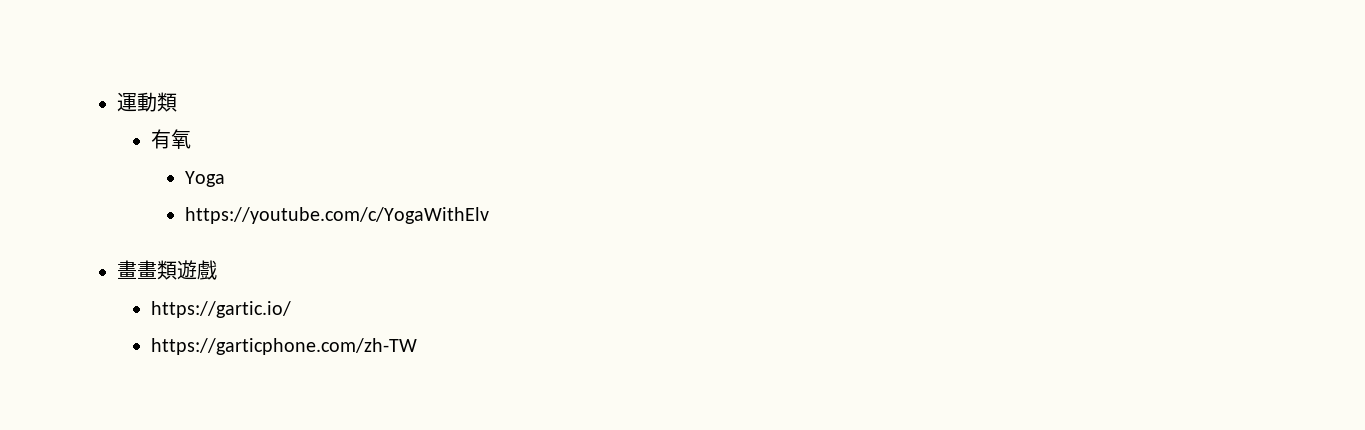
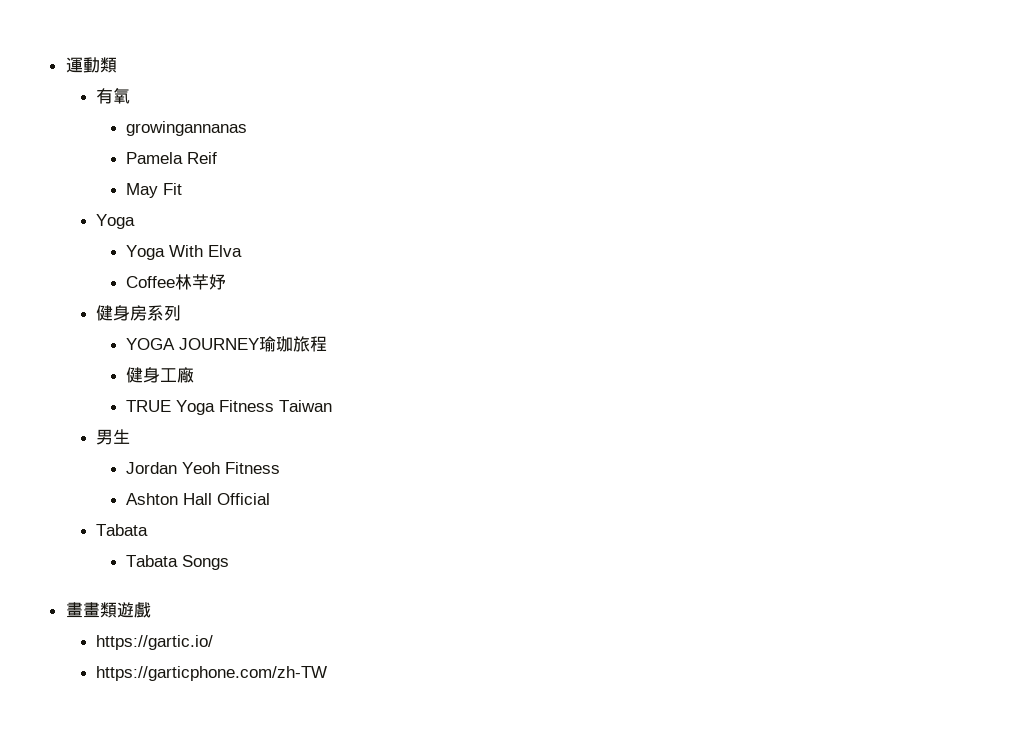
+ growingannanas
+ Pamela Reif
+ May Fit
  Yoga
- https://youtube.com/c/YogaWithElv
+ Yoga With Elva
+ Coffee林芊妤
+ 健身房系列
+ YOGA JOURNEY瑜珈旅程
+ 健身工廠
+ TRUE Yoga Fitness Taiwan
+ 男生
+ Jordan Yeoh Fitness
+ Ashton Hall Official
+ Tabata
+ Tabata Songs

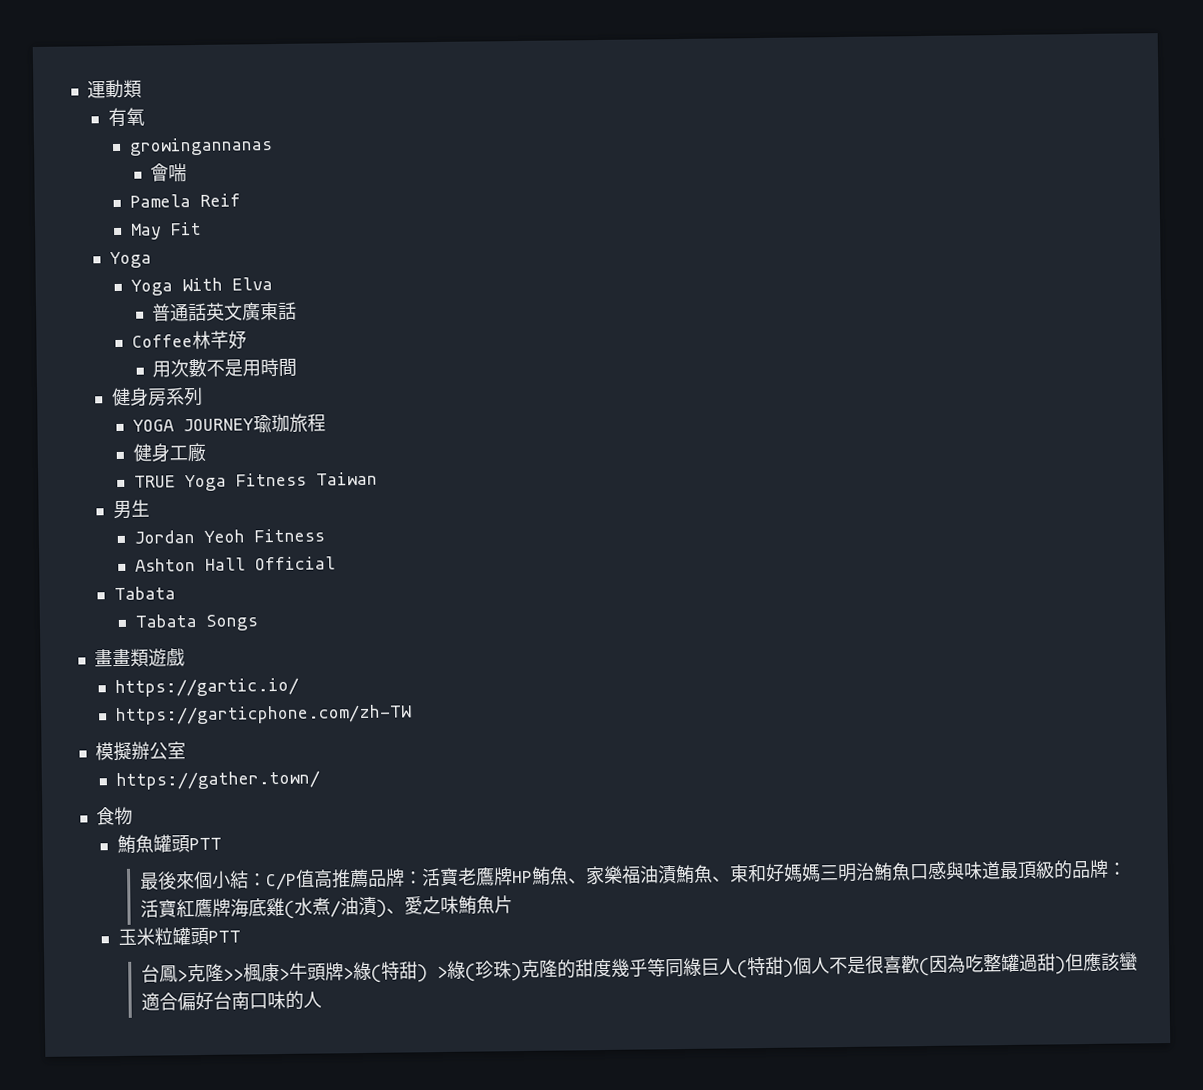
+ 會喘
+ 普通話英文廣東話
+ 用次數不是用時間
+ 模擬辦公室
+ https://gather.town/
+ 食物
+ 鮪魚罐頭PTT
+ 最後來個小結：C/P值高推薦品牌：活寶老鷹牌HP鮪魚、家樂福油漬鮪魚、東和好媽媽三明治鮪魚口感與味道最頂級的品牌：活寶紅鷹牌海底雞(水煮/油漬)、愛之味鮪魚片
+ 玉米粒罐頭PTT
+ 台鳳>克隆>>楓康>牛頭牌>綠(特甜) >綠(珍珠)克隆的甜度幾乎等同綠巨人(特甜)個人不是很喜歡(因為吃整罐過甜)但應該蠻適合偏好台南口味的人

